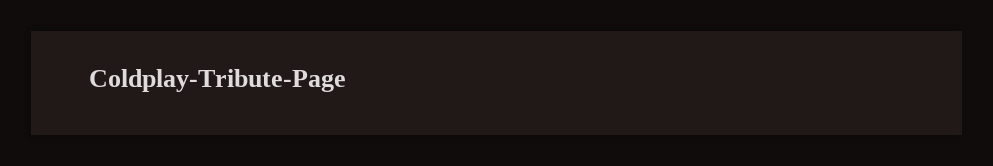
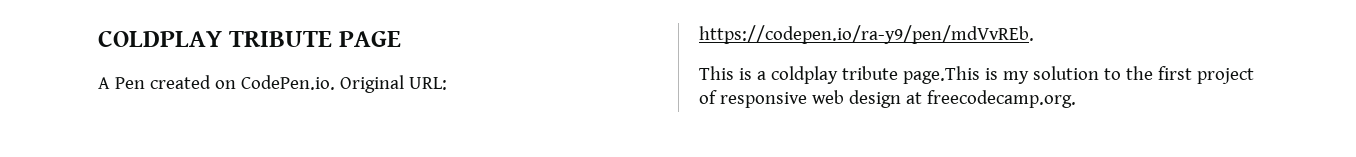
- Coldplay-Tribute-Page
+ COLDPLAY TRIBUTE PAGE
+ A Pen created on CodePen.io. Original URL: https://codepen.io/ra-y9/pen/mdVvREb.
+ This is a coldplay tribute page.This is my solution to the first project of responsive web design at freecodecamp.org.

